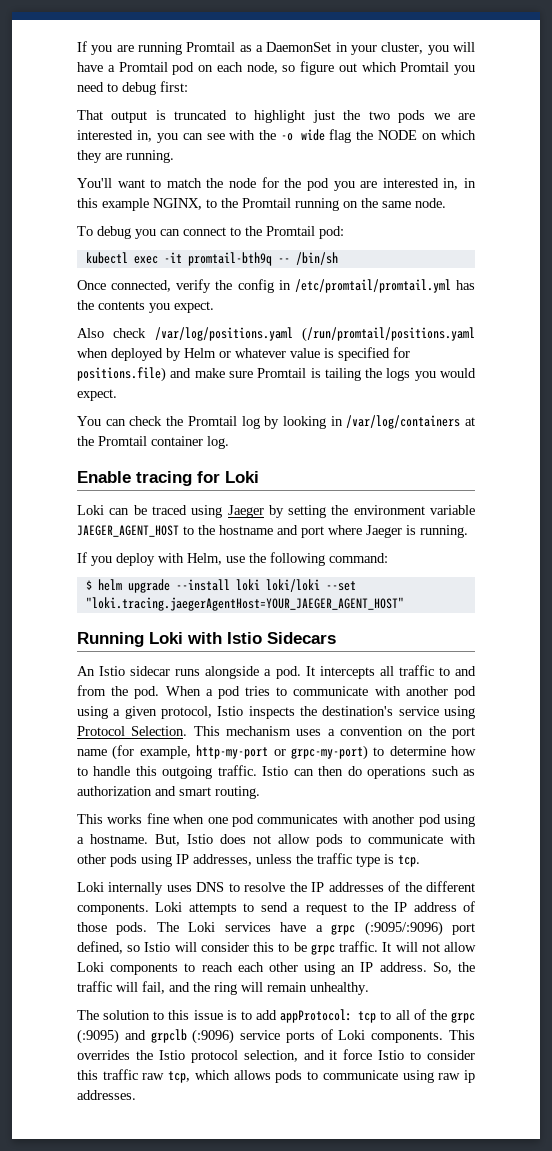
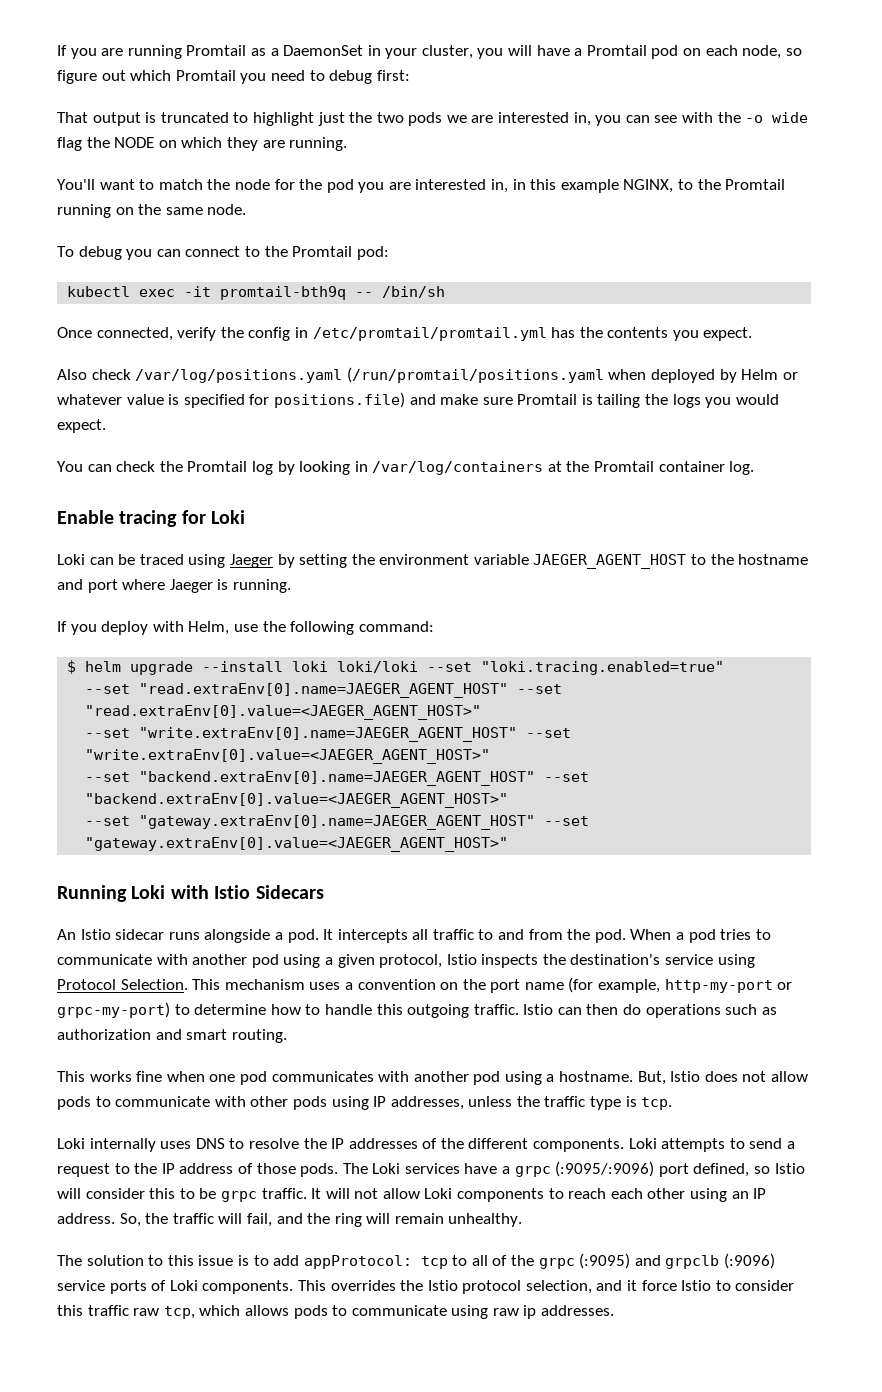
- $ helm upgrade --install loki loki/loki --set "loki.tracing.jaegerAgentHost=YOUR_JAEGER_AGENT_HOST"
+ $ helm upgrade --install loki loki/loki --set "loki.tracing.enabled=true"
+ --set "read.extraEnv[0].name=JAEGER_AGENT_HOST" --set "read.extraEnv[0].value=<JAEGER_AGENT_HOST>"
+ --set "write.extraEnv[0].name=JAEGER_AGENT_HOST" --set "write.extraEnv[0].value=<JAEGER_AGENT_HOST>"
+ --set "backend.extraEnv[0].name=JAEGER_AGENT_HOST" --set "backend.extraEnv[0].value=<JAEGER_AGENT_HOST>"
+ --set "gateway.extraEnv[0].name=JAEGER_AGENT_HOST" --set "gateway.extraEnv[0].value=<JAEGER_AGENT_HOST>"

